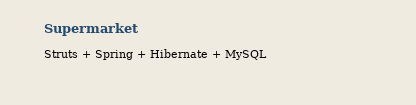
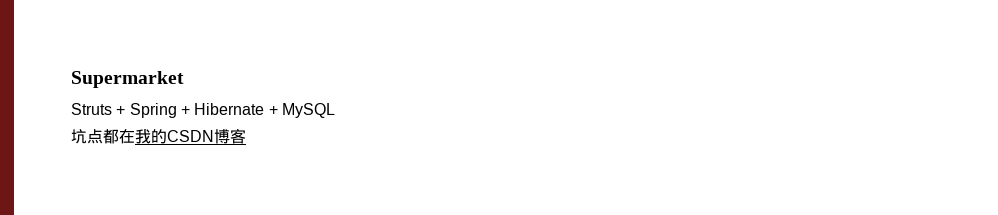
+ 坑点都在我的CSDN博客

